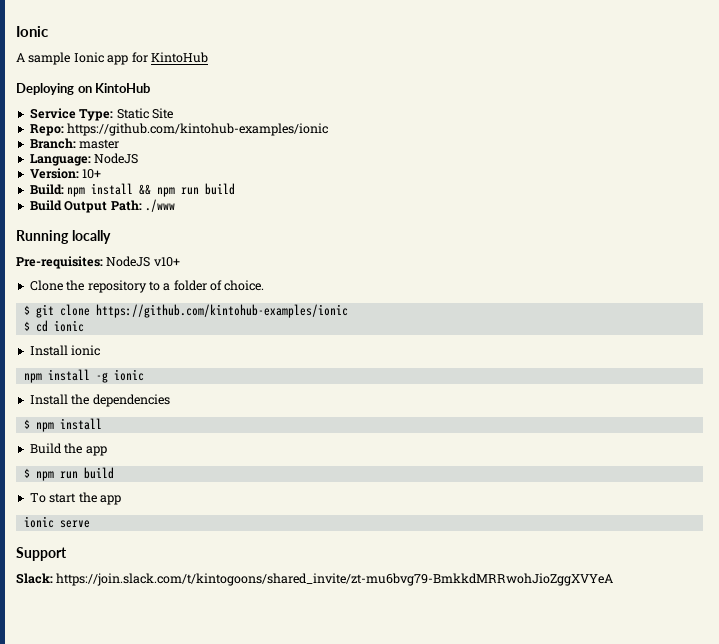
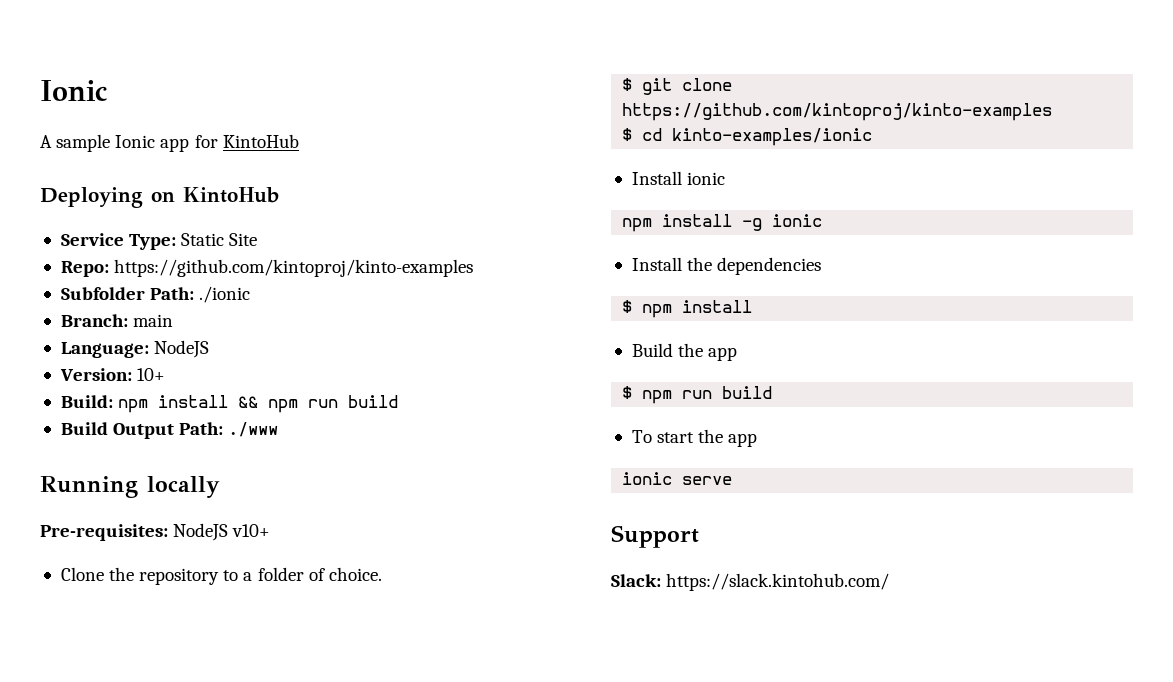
- Repo: https://github.com/kintohub-examples/ionic
+ Repo: https://github.com/kintoproj/kinto-examples
+ Subfolder Path: ./ionic
- Branch: master
+ Branch: main
- $ git clone https://github.com/kintohub-examples/ionic
+ $ git clone https://github.com/kintoproj/kinto-examples
- $ cd ionic
+ $ cd kinto-examples/ionic
- Slack: https://join.slack.com/t/kintogoons/shared_invite/zt-mu6bvg79-BmkkdMRRwohJioZggXVYeA
+ Slack: https://slack.kintohub.com/

